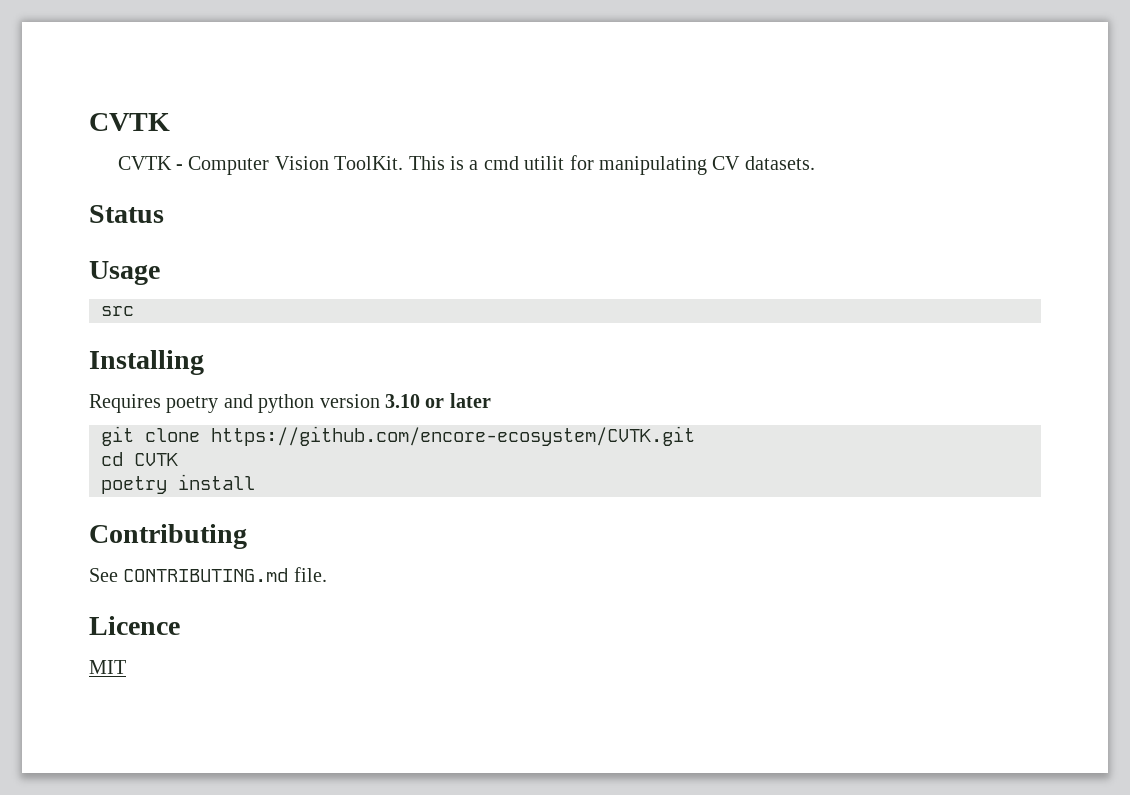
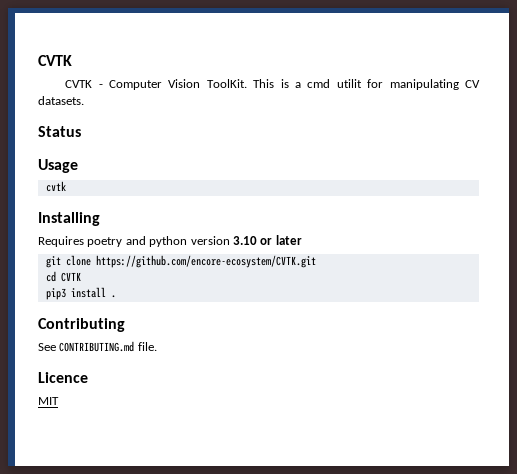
- src
+ cvtk
- poetry install
+ pip3 install .

